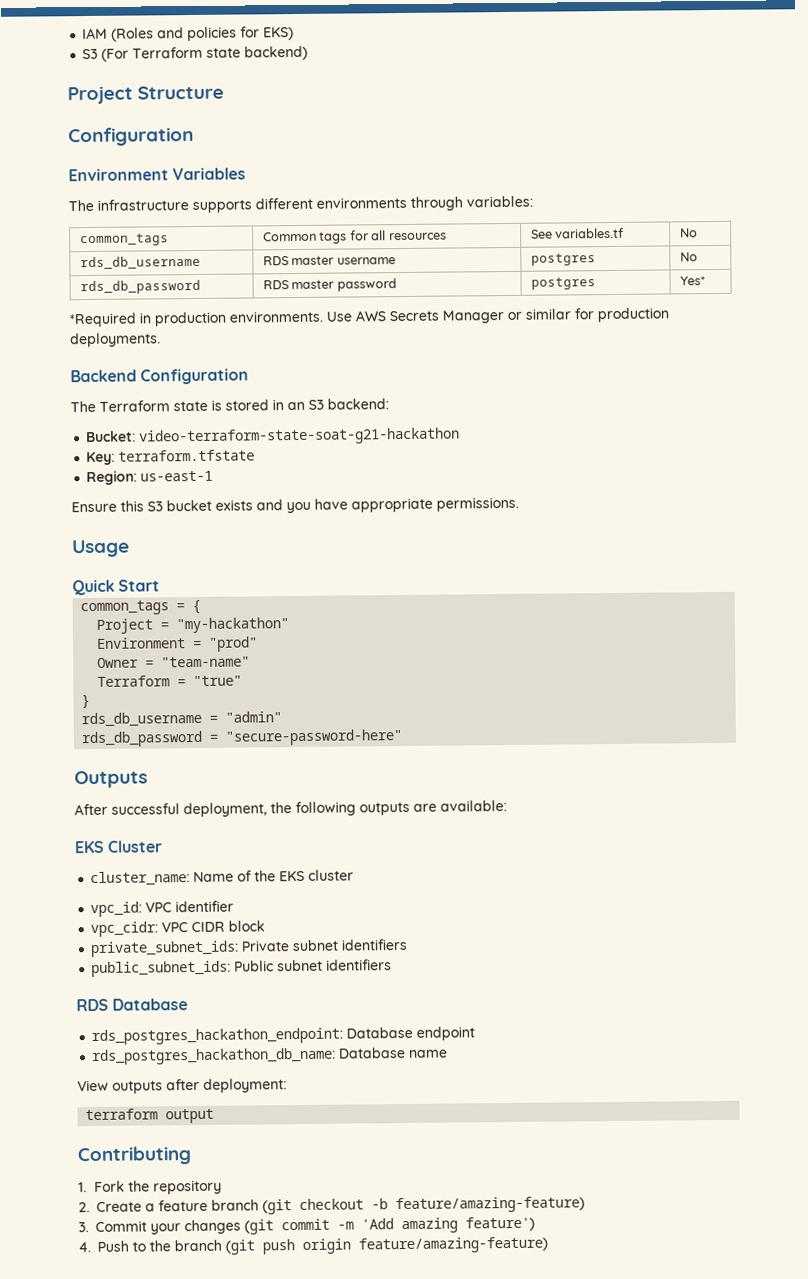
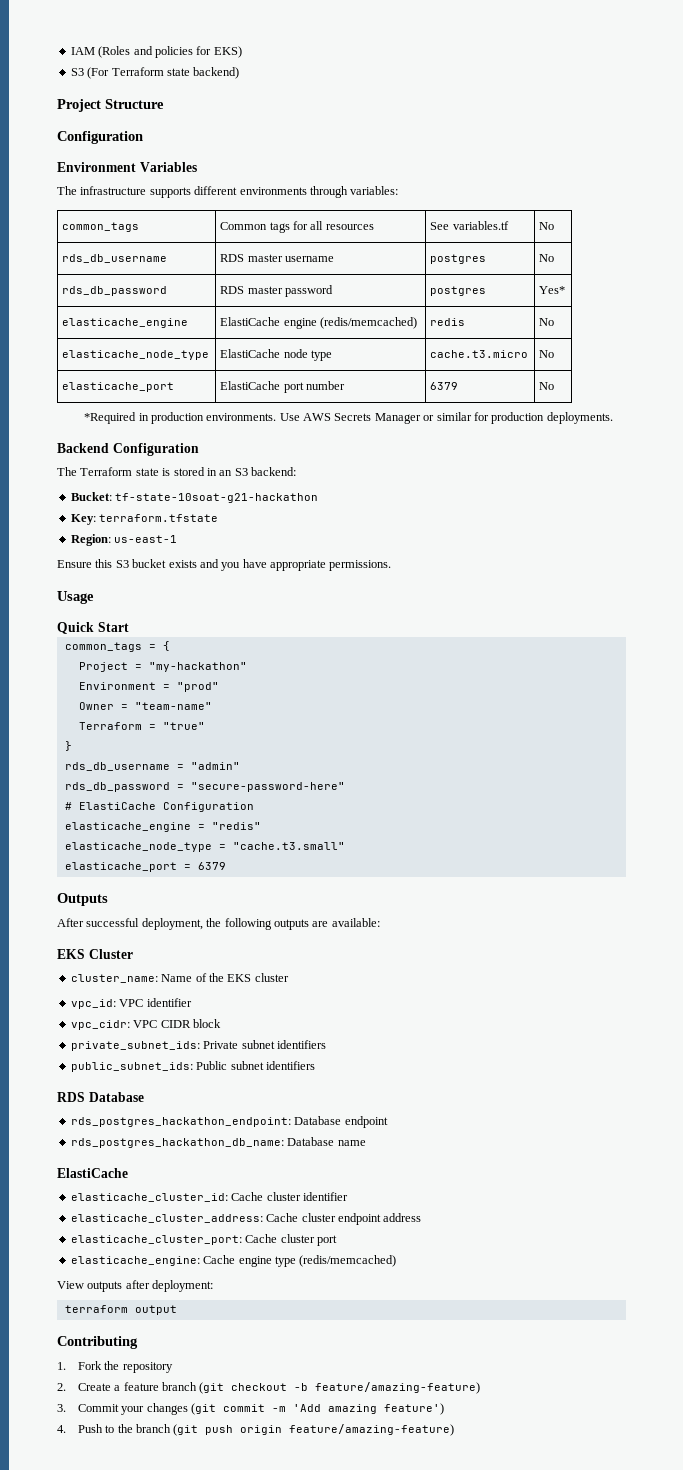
+ elasticache_engine | ElastiCache engine (redis/memcached) | redis | No
+ elasticache_node_type | ElastiCache node type | cache.t3.micro | No
+ elasticache_port | ElastiCache port number | 6379 | No
- Bucket: video-terraform-state-soat-g21-hackathon
+ Bucket: tf-state-10soat-g21-hackathon
+ # ElastiCache Configuration
+ elasticache_engine = "redis"
+ elasticache_node_type = "cache.t3.small"
+ elasticache_port = 6379
  rds_postgres_hackathon_db_name: Database name
+ ElastiCache
+ elasticache_cluster_id: Cache cluster identifier
+ elasticache_cluster_address: Cache cluster endpoint address
+ elasticache_cluster_port: Cache cluster port
+ elasticache_engine: Cache engine type (redis/memcached)

